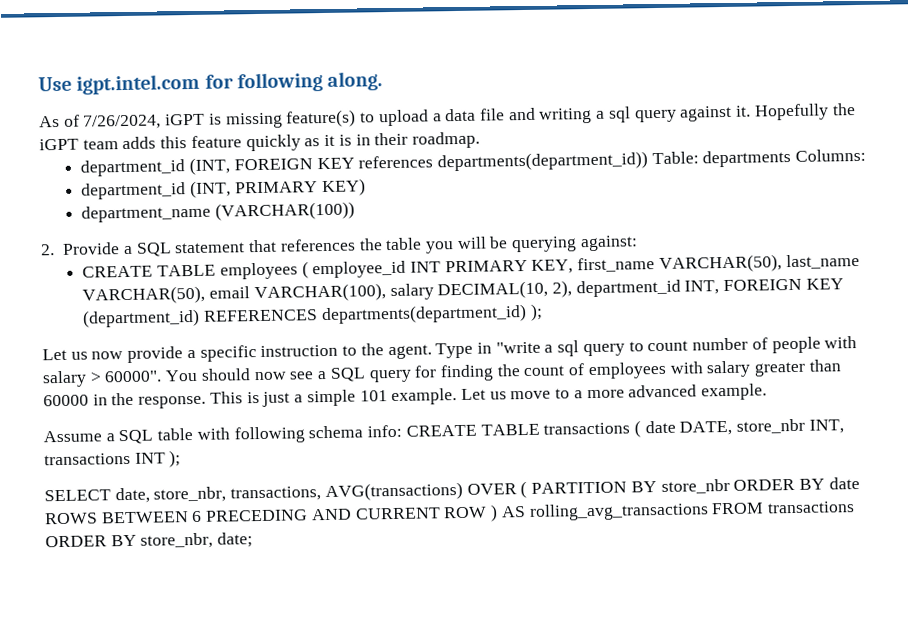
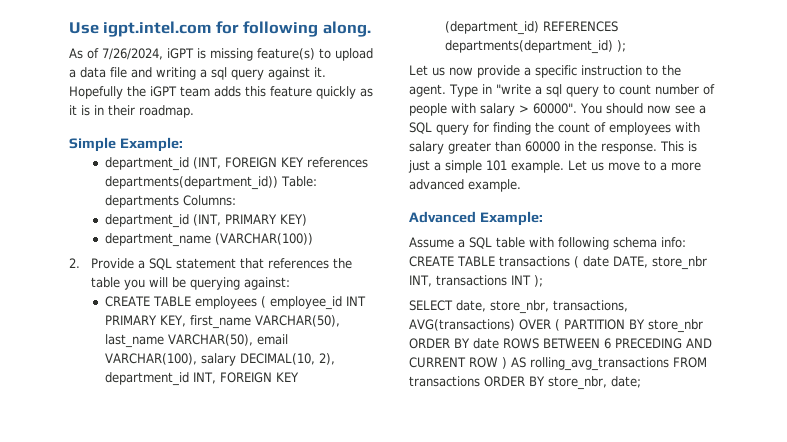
+ Simple Example:
+ Advanced Example:

